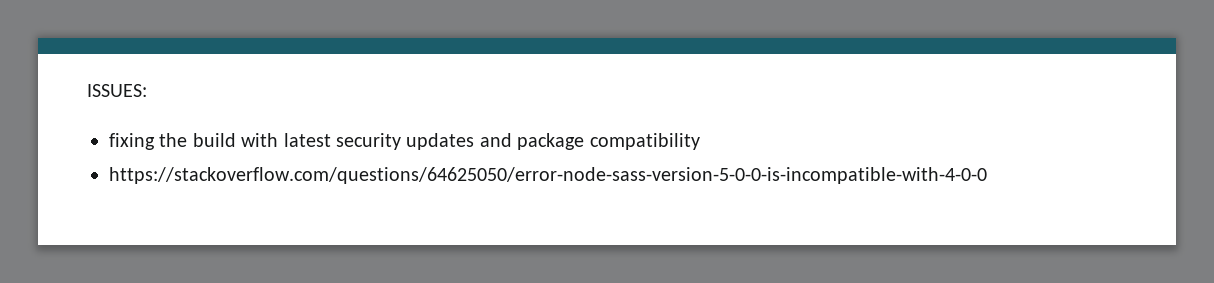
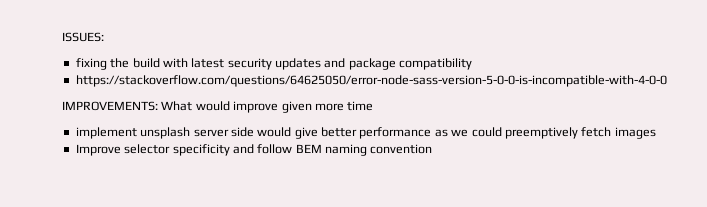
+ IMPROVEMENTS: What would improve given more time
+ implement unsplash server side would give better performance as we could preemptively fetch images
+ Improve selector specificity and follow BEM naming convention

